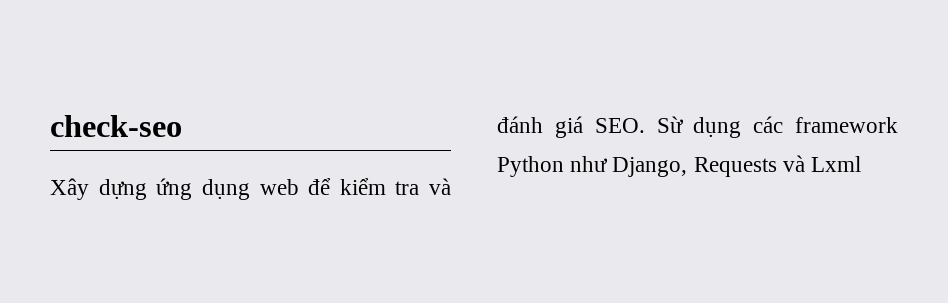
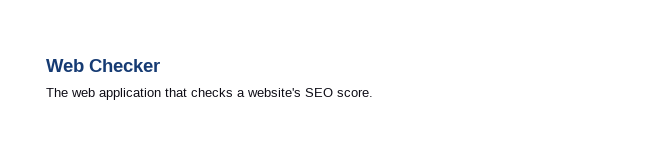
- check-seo
- Xây dựng ứng dụng web để kiểm tra và đánh giá SEO. Sừ dụng các framework Python như Django, Requests và Lxml
+ Web Checker
+ The web application that checks a website's SEO score.

